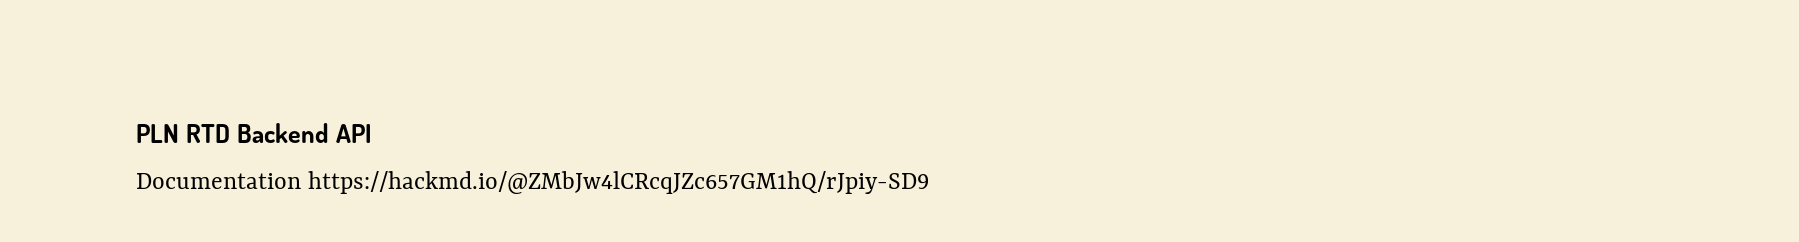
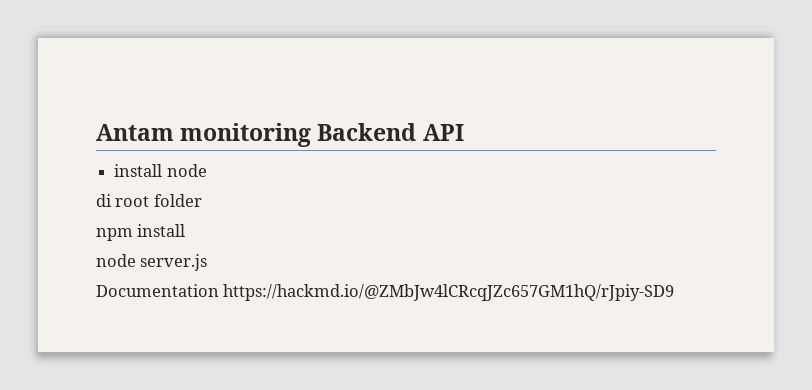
- PLN RTD Backend API
+ Antam monitoring Backend API
+ install node
+ di root folder
+ npm install
+ node server.js

